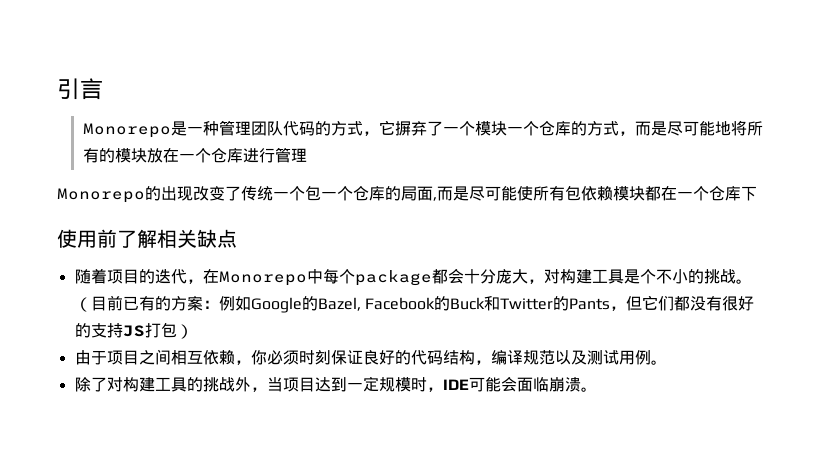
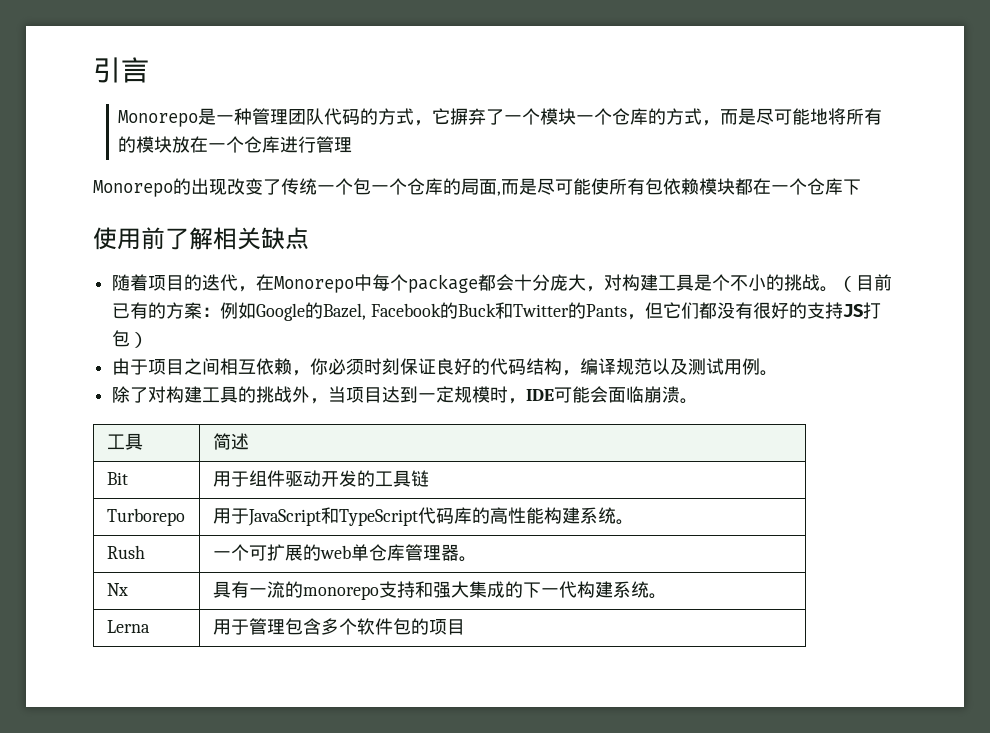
+ 工具 | 简述
+ Bit | 用于组件驱动开发的工具链
+ Turborepo | 用于JavaScript和TypeScript代码库的高性能构建系统。
+ Rush | 一个可扩展的web单仓库管理器。
+ Nx | 具有一流的monorepo支持和强大集成的下一代构建系统。
+ Lerna | 用于管理包含多个软件包的项目

